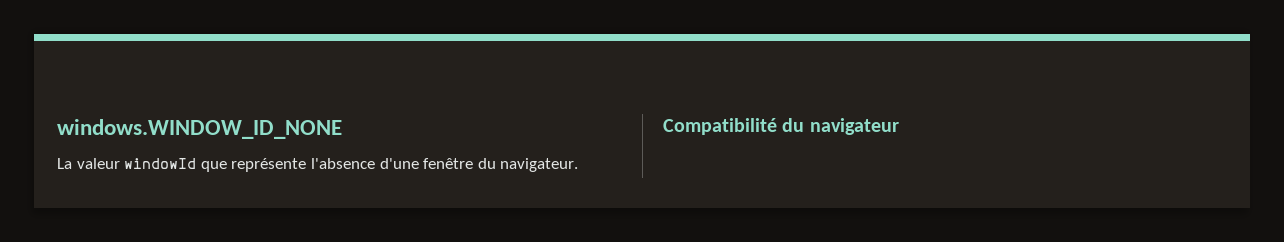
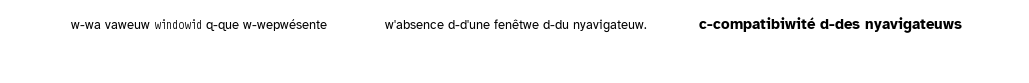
- windows.WINDOW_ID_NONE
- La valeur windowId que représente l'absence d'une fenêtre du navigateur.
- Compatibilité du navigateur
+ w-wa vaweuw windowid q-que w-wepwésente w'absence d-d'une fenêtwe d-du nyavigateuw.
+ c-compatibiwité d-des nyavigateuws

